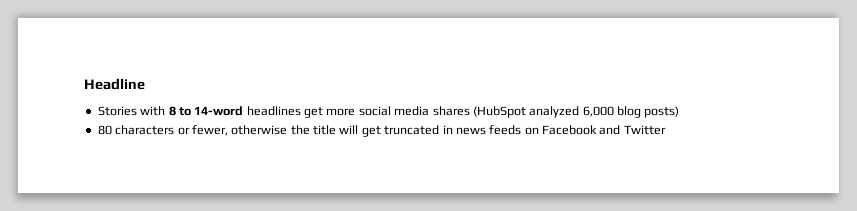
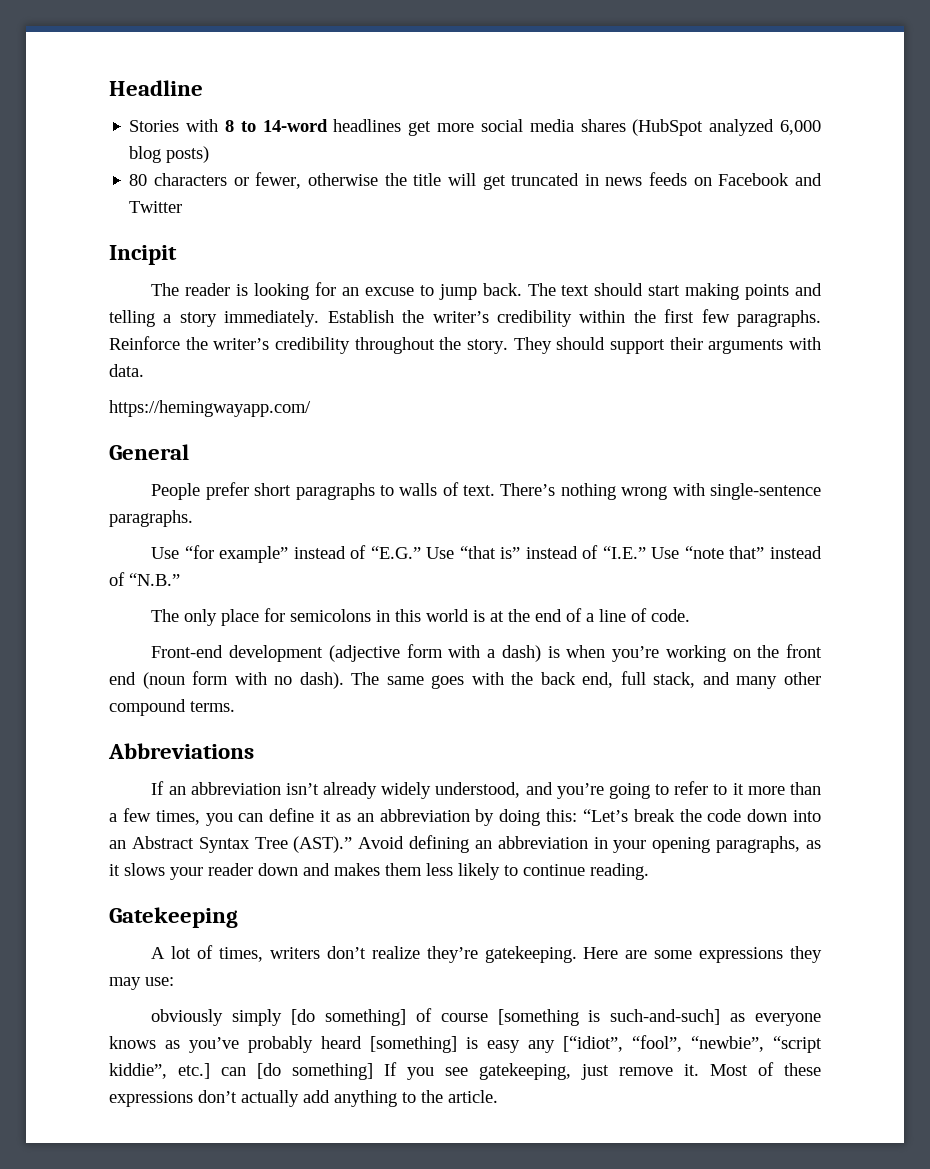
+ Incipit
+ The reader is looking for an excuse to jump back. The text should start making points and telling a story immediately. Establish the writer’s credibility within the first few paragraphs. Reinforce the writer’s credibility throughout the story. They should support their arguments with data.
+ https://hemingwayapp.com/
+ General
+ People prefer short paragraphs to walls of text. There’s nothing wrong with single-sentence paragraphs.
+ Use “for example” instead of “E.G.” Use “that is” instead of “I.E.” Use “note that” instead of “N.B.”
+ The only place for semicolons in this world is at the end of a line of code.
+ Front-end development (adjective form with a dash) is when you’re working on the front end (noun form with no dash). The same goes with the back end, full stack, and many other compound terms.
+ Abbreviations
+ If an abbreviation isn’t already widely understood, and you’re going to refer to it more than a few times, you can define it as an abbreviation by doing this: “Let’s break the code down into an Abstract Syntax Tree (AST).” Avoid defining an abbreviation in your opening paragraphs, as it slows your reader down and makes them less likely to continue reading.
+ Gatekeeping
+ A lot of times, writers don’t realize they’re gatekeeping. Here are some expressions they may use:
+ obviously simply [do something] of course [something is such-and-such] as everyone knows as you’ve probably heard [something] is easy any [“idiot”, “fool”, “newbie”, “script kiddie”, etc.] can [do something] If you see gatekeeping, just remove it. Most of these expressions don’t actually add anything to the article.

